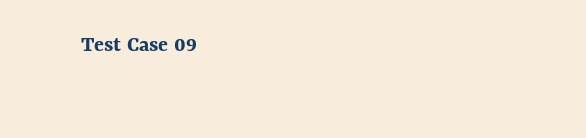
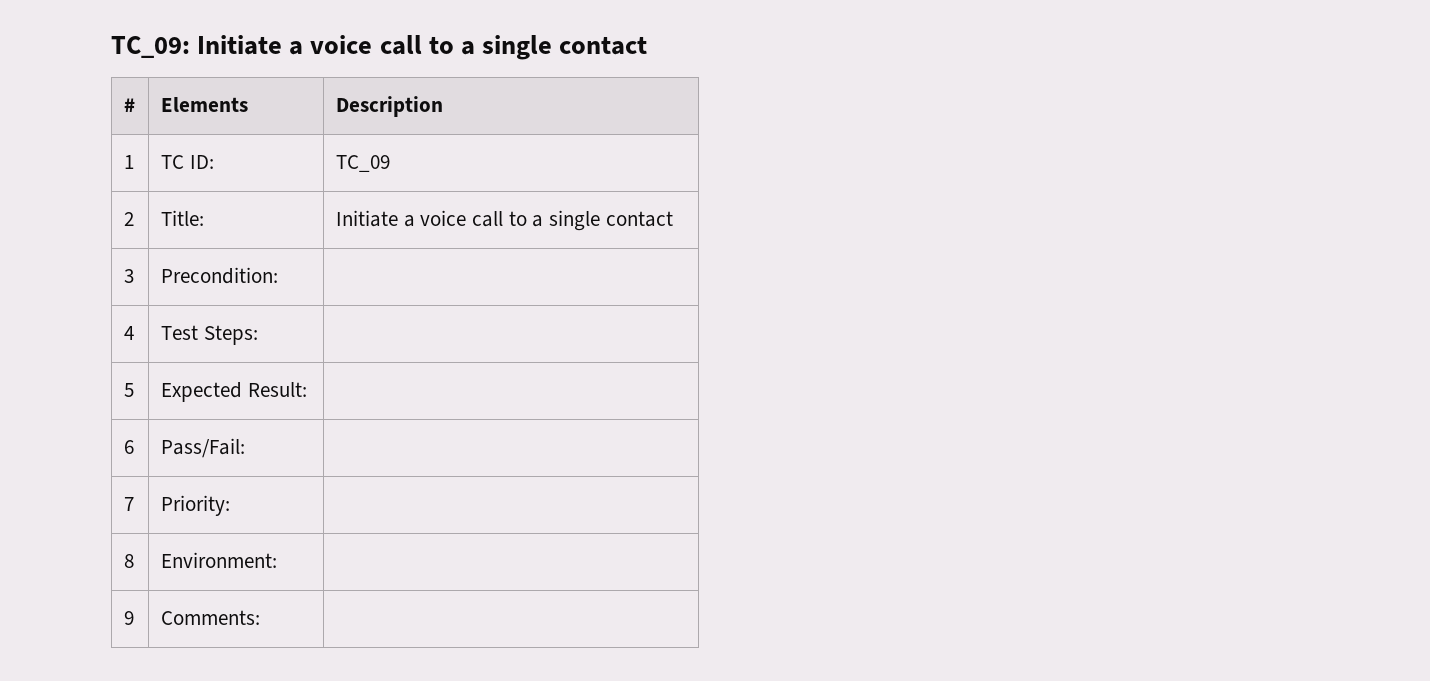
- Test Case 09
+ TC_09: Initiate a voice call to a single contact
+ # | Elements | Description
+ 1 | TC ID: | TC_09
+ 2 | Title: | Initiate a voice call to a single contact
+ 3 | Precondition: |
+ 4 | Test Steps: |
+ 5 | Expected Result: |
+ 6 | Pass/Fail: |
+ 7 | Priority: |
+ 8 | Environment: |
+ 9 | Comments: |

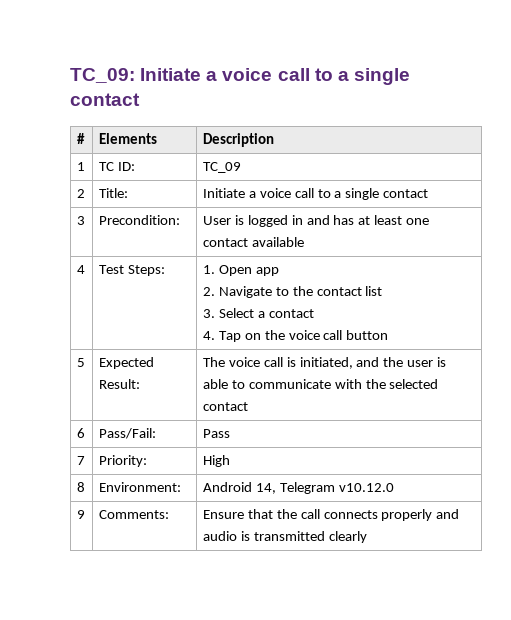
- 3 | Precondition: |
- 4 | Test Steps: |
- 5 | Expected Result: |
+ 3 | Precondition: | User is logged in and has at least one contact available
+ 4 | Test Steps: | 1. Open app
+ 2. Navigate to the contact list
+ 3. Select a contact
+ 4. Tap on the voice call button
+ 5 | Expected Result: | The voice call is initiated, and the user is able to communicate with the selected contact
- 6 | Pass/Fail: |
+ 6 | Pass/Fail: | Pass
- 7 | Priority: |
+ 7 | Priority: | High
- 8 | Environment: |
- 9 | Comments: |
+ 8 | Environment: | Android 14, Telegram v10.12.0
+ 9 | Comments: | Ensure that the call connects properly and audio is transmitted clearly

